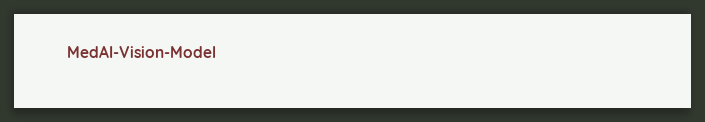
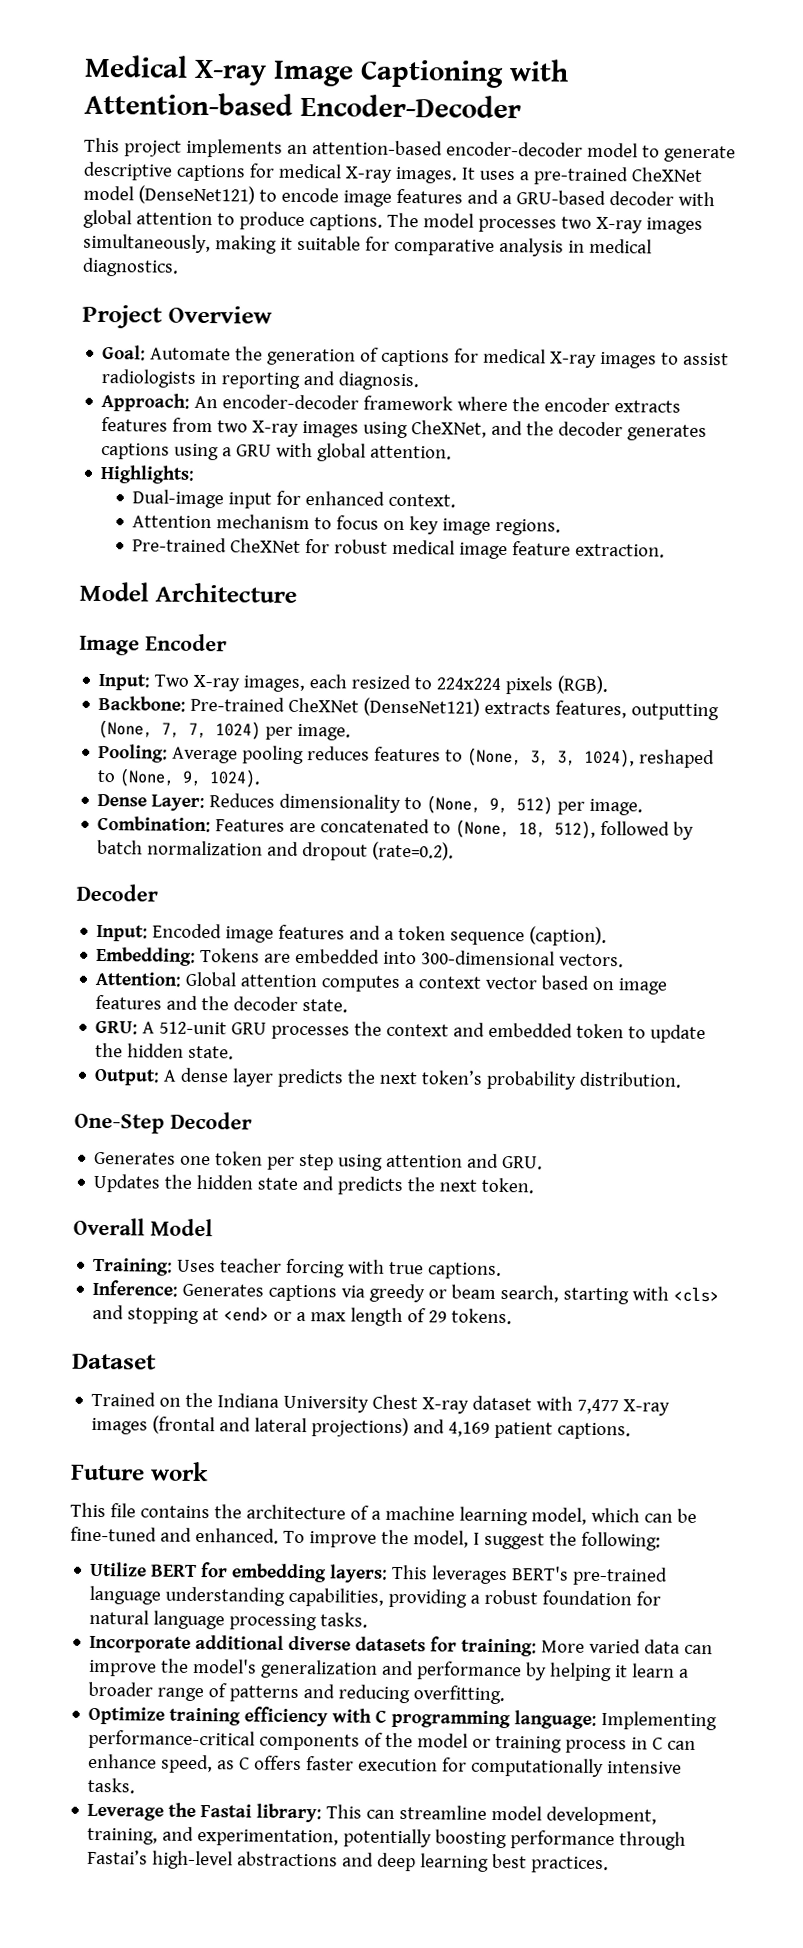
- MedAI-Vision-Model
+ Medical X-ray Image Captioning with Attention-based Encoder-Decoder
+ This project implements an attention-based encoder-decoder model to generate descriptive captions for medical X-ray images. It uses a pre-trained CheXNet model (DenseNet121) to encode image features and a GRU-based decoder with global attention to produce captions. The model processes two X-ray images simultaneously, making it suitable for comparative analysis in medical diagnostics.
+ Project Overview
+ Goal: Automate the generation of captions for medical X-ray images to assist radiologists in reporting and diagnosis.
+ Approach: An encoder-decoder framework where the encoder extracts features from two X-ray images using CheXNet, and the decoder generates captions using a GRU with global attention.
+ Highlights:
+ Dual-image input for enhanced context.
+ Attention mechanism to focus on key image regions.
+ Pre-trained CheXNet for robust medical image feature extraction.
+ Model Architecture
+ Image Encoder
+ Input: Two X-ray images, each resized to 224x224 pixels (RGB).
+ Backbone: Pre-trained CheXNet (DenseNet121) extracts features, outputting (None, 7, 7, 1024) per image.
+ Pooling: Average pooling reduces features to (None, 3, 3, 1024), reshaped to (None, 9, 1024).
+ Dense Layer: Reduces dimensionality to (None, 9, 512) per image.
+ Combination: Features are concatenated to (None, 18, 512), followed by batch normalization and dropout (rate=0.2).
+ Decoder
+ Input: Encoded image features and a token sequence (caption).
+ Embedding: Tokens are embedded into 300-dimensional vectors.
+ Attention: Global attention computes a context vector based on image features and the decoder state.
+ GRU: A 512-unit GRU processes the context and embedded token to update the hidden state.
+ Output: A dense layer predicts the next token’s probability distribution.
+ One-Step Decoder
+ Generates one token per step using attention and GRU.
+ Updates the hidden state and predicts the next token.
+ Overall Model
+ Training: Uses teacher forcing with true captions.
+ Inference: Generates captions via greedy or beam search, starting with <cls> and stopping at <end> or a max length of 29 tokens.
+ Dataset
+ Trained on the Indiana University Chest X-ray dataset with 7,477 X-ray images (frontal and lateral projections) and 4,169 patient captions.
+ Future work
+ This file contains the architecture of a machine learning model, which can be fine-tuned and enhanced. To improve the model, I suggest the following:
+ Utilize BERT for embedding layers: This leverages BERT's pre-trained language understanding capabilities, providing a robust foundation for natural language processing tasks.
+ Incorporate additional diverse datasets for training: More varied data can improve the model's generalization and performance by helping it learn a broader range of patterns and reducing overfitting.
+ Optimize training efficiency with C programming language: Implementing performance-critical components of the model or training process in C can enhance speed, as C offers faster execution for computationally intensive tasks.
+ Leverage the Fastai library: This can streamline model development, training, and experimentation, potentially boosting performance through Fastai’s high-level abstractions and deep learning best practices.

